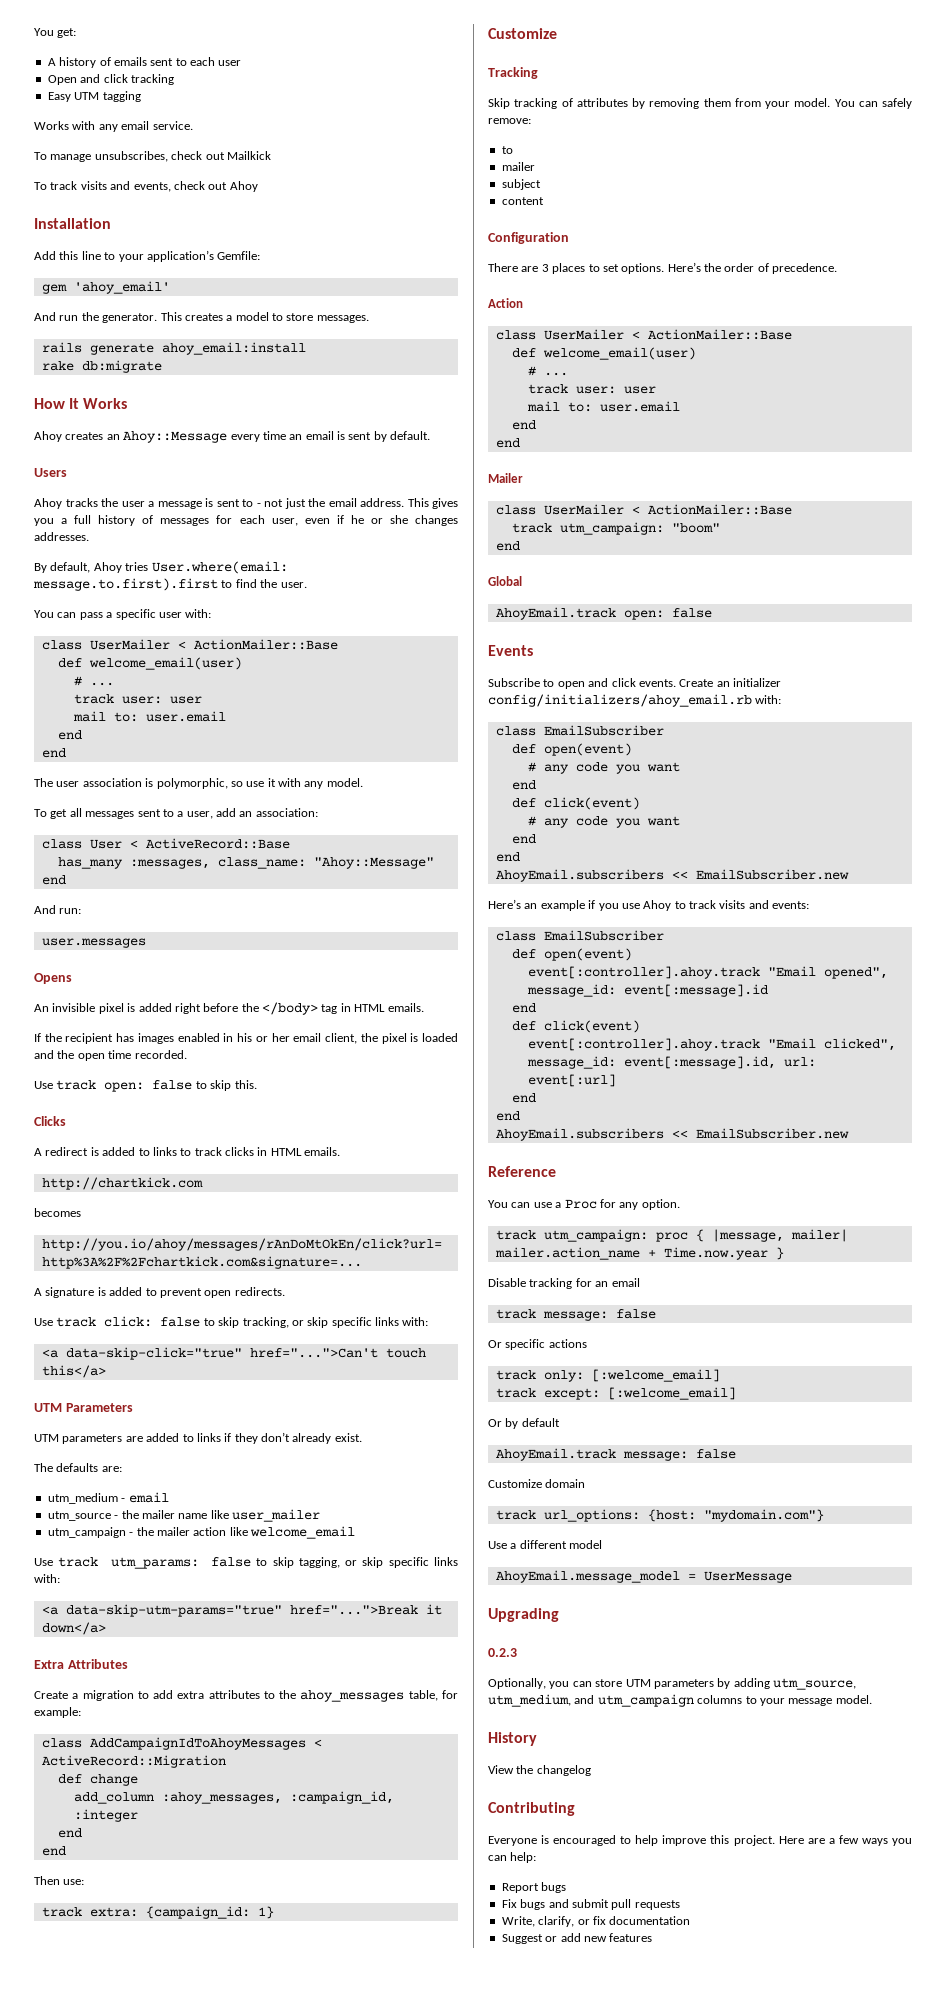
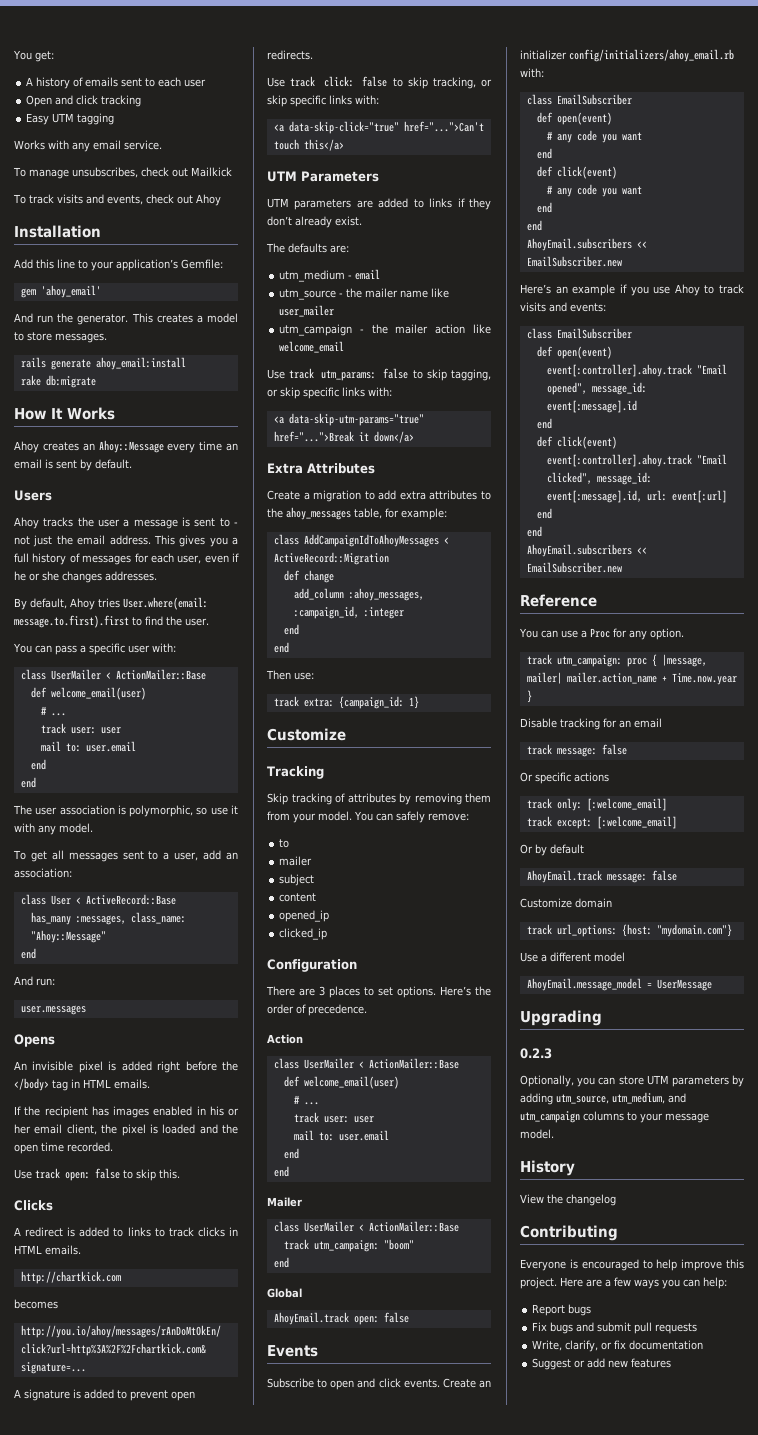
+ opened_ip
+ clicked_ip

